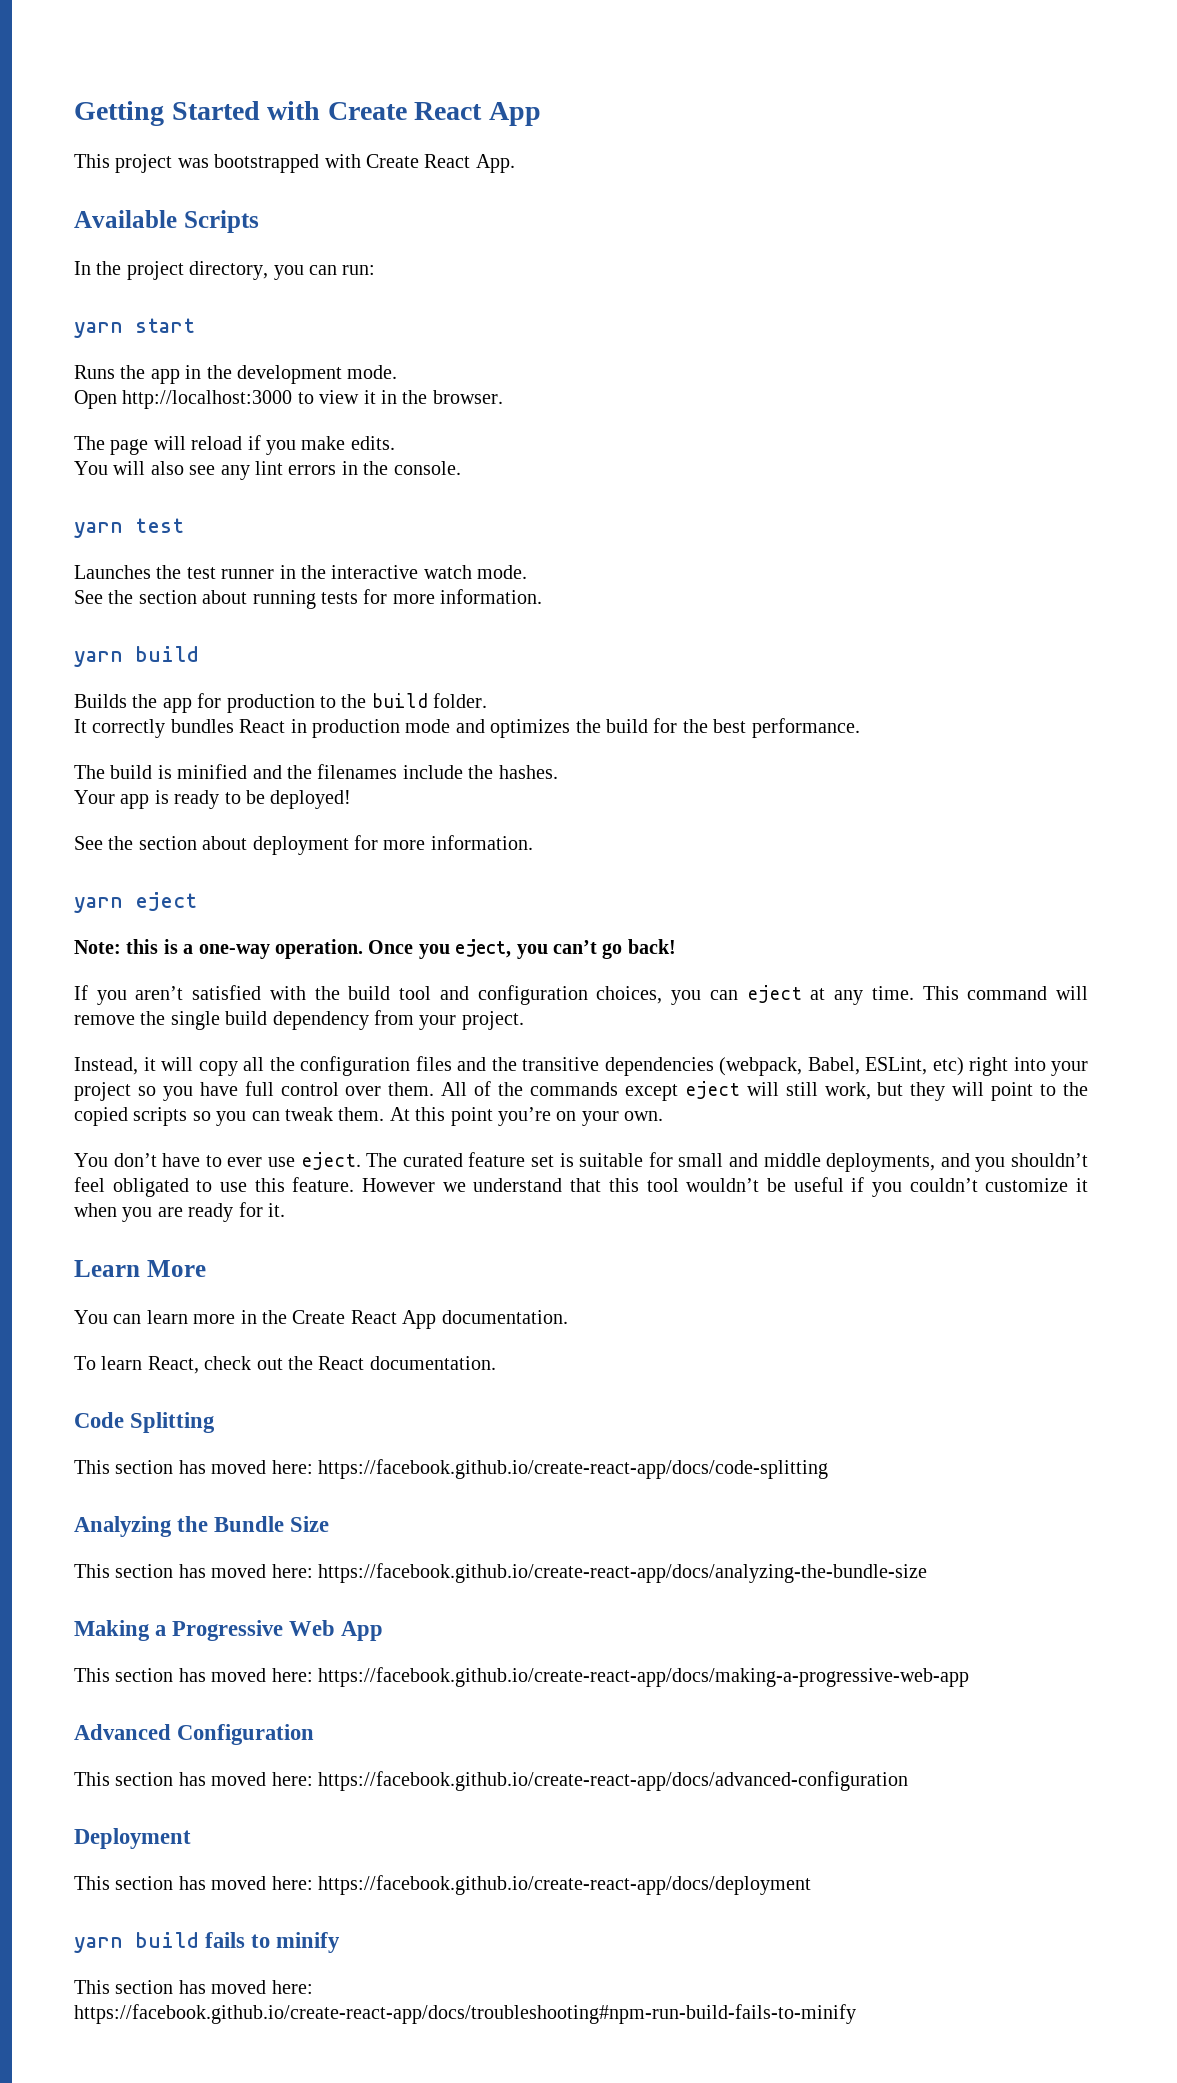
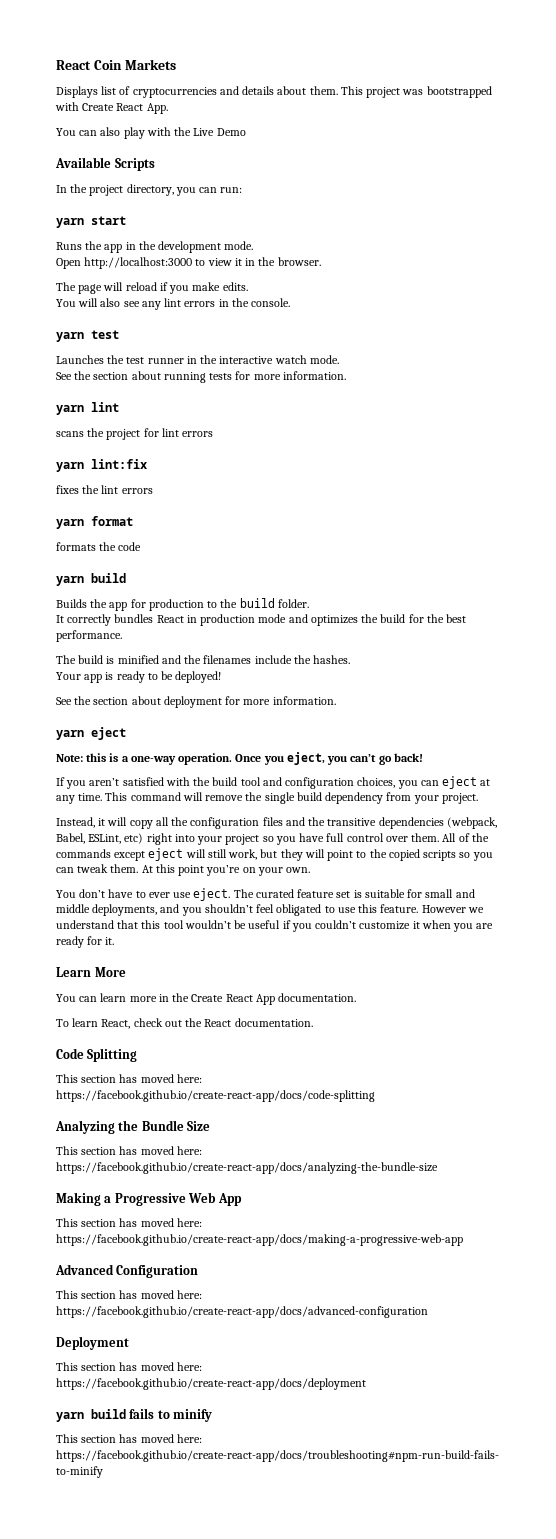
- Getting Started with Create React App
- This project was bootstrapped with Create React App.
+ React Coin Markets
+ Displays list of cryptocurrencies and details about them. This project was bootstrapped with Create React App.
+ You can also play with the Live Demo
+ yarn lint
+ scans the project for lint errors
+ yarn lint:fix
+ fixes the lint errors
+ yarn format
+ formats the code

